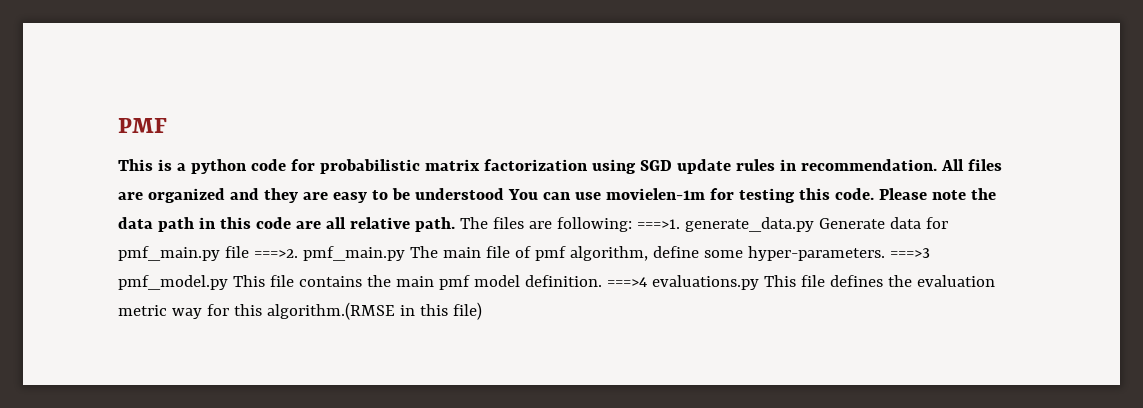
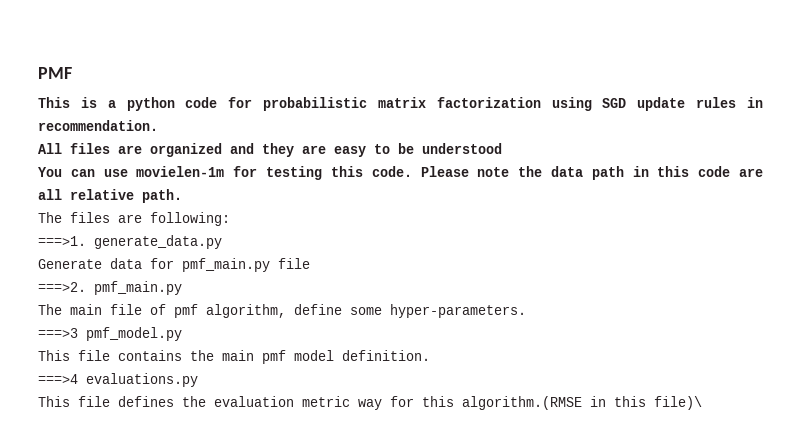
- This is a python code for probabilistic matrix factorization using SGD update rules in recommendation. All files are organized and they are easy to be understood You can use movielen-1m for testing this code.
+ This is a python code for probabilistic matrix factorization using SGD update rules in recommendation.
+ All files are organized and they are easy to be understood
+ You can use movielen-1m for testing this code.
- Please note the data path in this code are all relative path. The files are following: ===>1. generate_data.py Generate data for pmf_main.py file ===>2. pmf_main.py The main file of pmf algorithm, define some hyper-parameters. ===>3 pmf_model.py This file contains the main pmf model definition. ===>4 evaluations.py This file defines the evaluation metric way for this algorithm.(RMSE in this file)
+ Please note the data path in this code are all relative path.
+ The files are following:
+ ===>1. generate_data.py
+ Generate data for pmf_main.py file
+ ===>2. pmf_main.py
+ The main file of pmf algorithm, define some hyper-parameters.
+ ===>3 pmf_model.py
+ This file contains the main pmf model definition.
+ ===>4 evaluations.py
+ This file defines the evaluation metric way for this algorithm.(RMSE in this file)\

